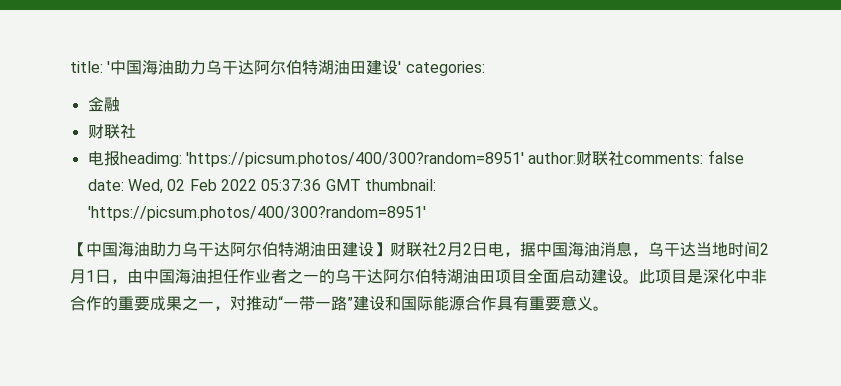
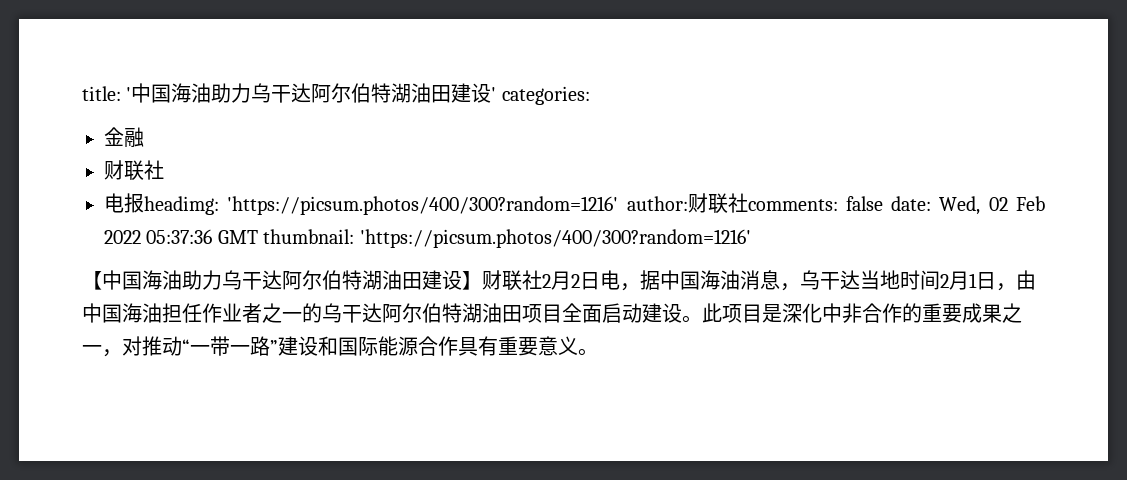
- 电报headimg: 'https://picsum.photos/400/300?random=8951' author:财联社comments: false date: Wed, 02 Feb 2022 05:37:36 GMT thumbnail: 'https://picsum.photos/400/300?random=8951'
+ 电报headimg: 'https://picsum.photos/400/300?random=1216' author:财联社comments: false date: Wed, 02 Feb 2022 05:37:36 GMT thumbnail: 'https://picsum.photos/400/300?random=1216'

